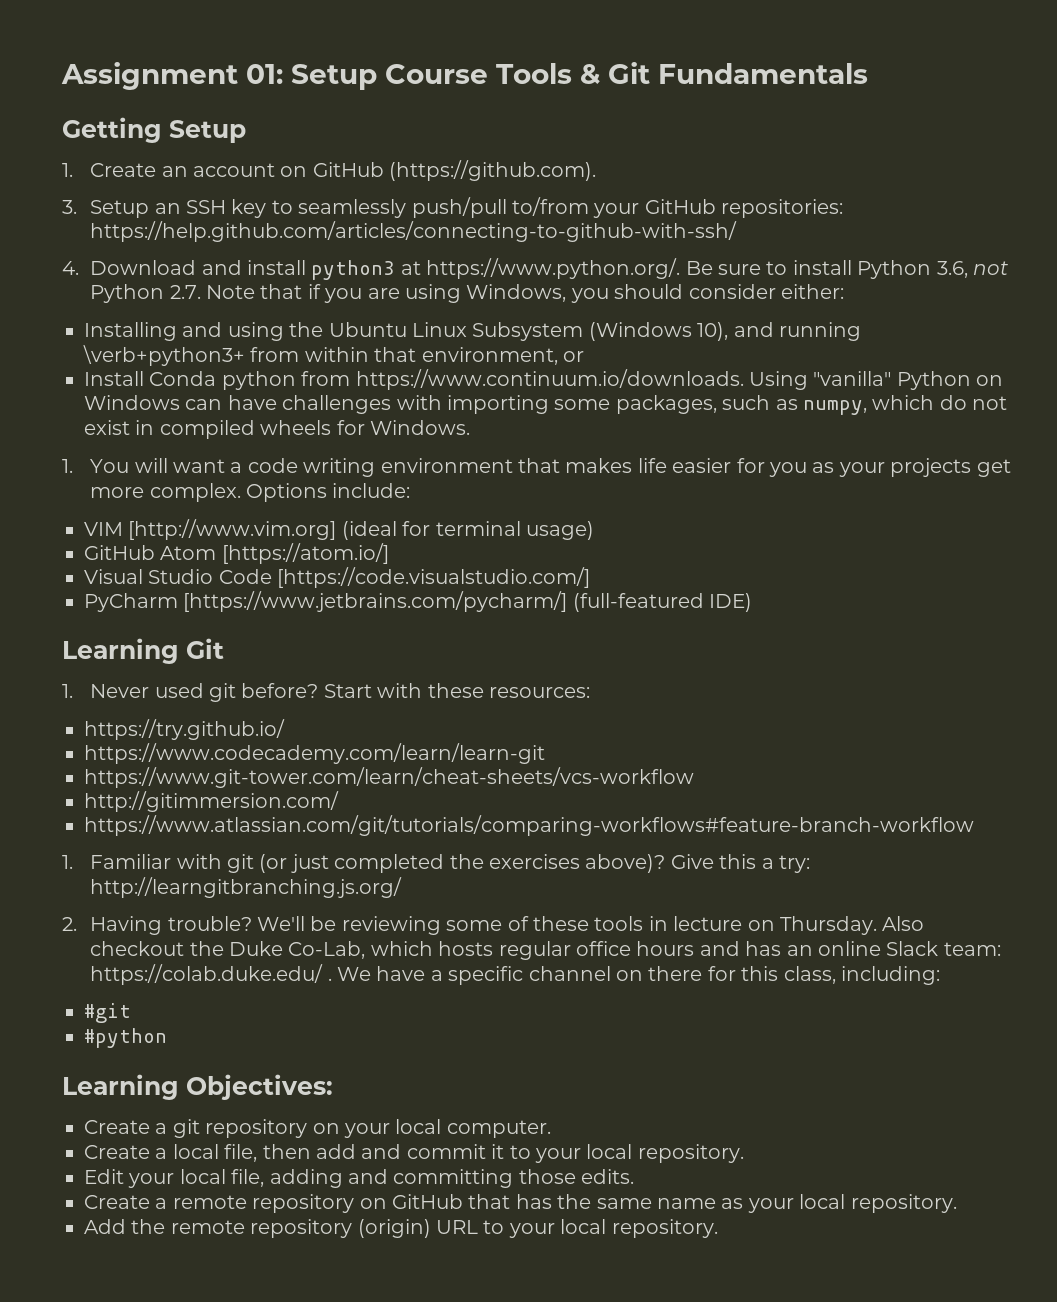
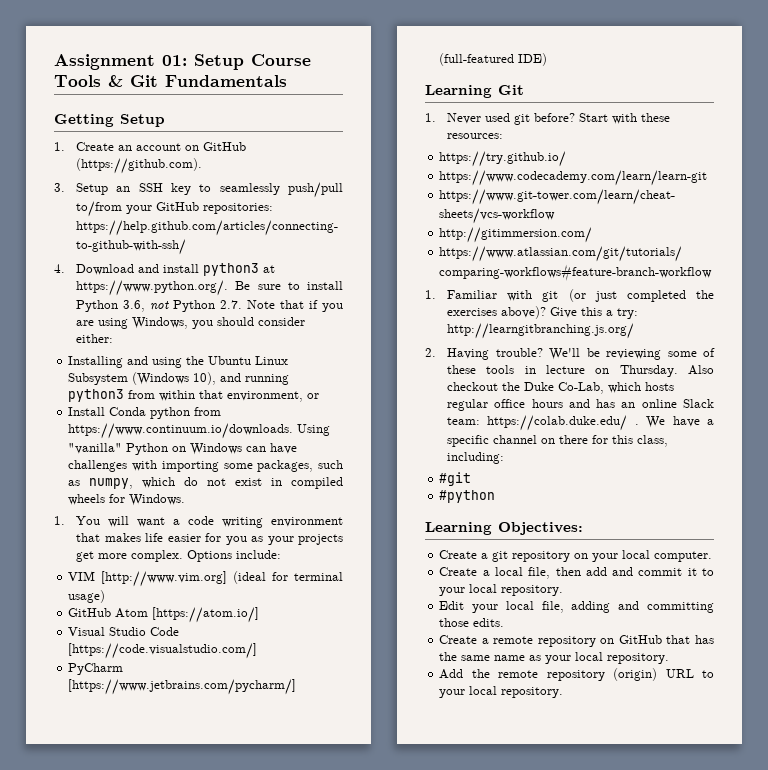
- Installing and using the Ubuntu Linux Subsystem (Windows 10), and running \verb+python3+ from within that environment, or
+ Installing and using the Ubuntu Linux Subsystem (Windows 10), and running python3 from within that environment, or

